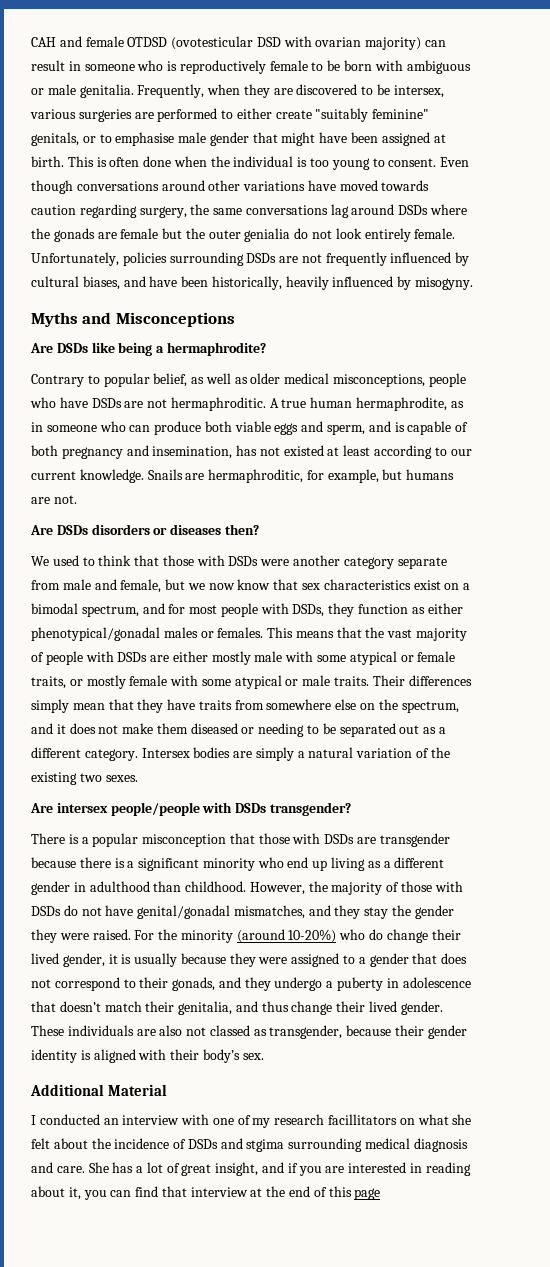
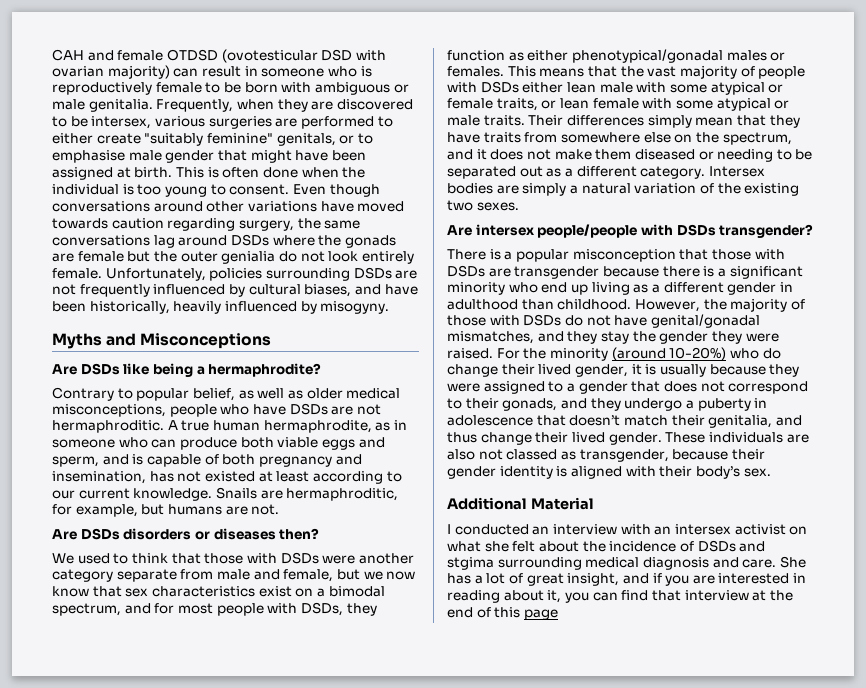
- This means that the vast majority of people with DSDs are either mostly male with some atypical or female traits, or mostly female with some atypical or male traits.
+ This means that the vast majority of people with DSDs either lean male with some atypical or female traits, or lean female with some atypical or male traits.
- I conducted an interview with one of my research facillitators on what she felt about the incidence of DSDs and stgima surrounding medical diagnosis and care.
+ I conducted an interview with an intersex activist on what she felt about the incidence of DSDs and stgima surrounding medical diagnosis and care.

